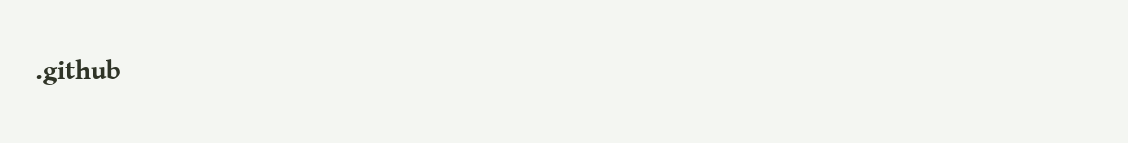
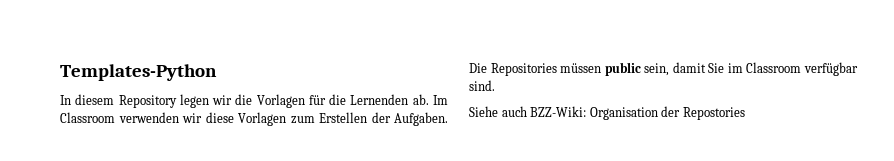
- .github
+ Templates-Python
+ In diesem Repository legen wir die Vorlagen für die Lernenden ab. Im Classroom verwenden wir diese Vorlagen zum Erstellen der Aufgaben. Die Repositories müssen public sein, damit Sie im Classroom verfügbar sind.
+ Siehe auch BZZ-Wiki: Organisation der Repostories

